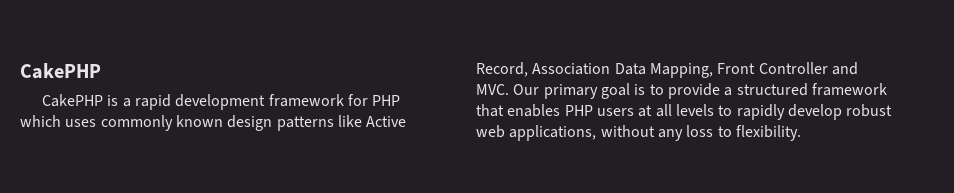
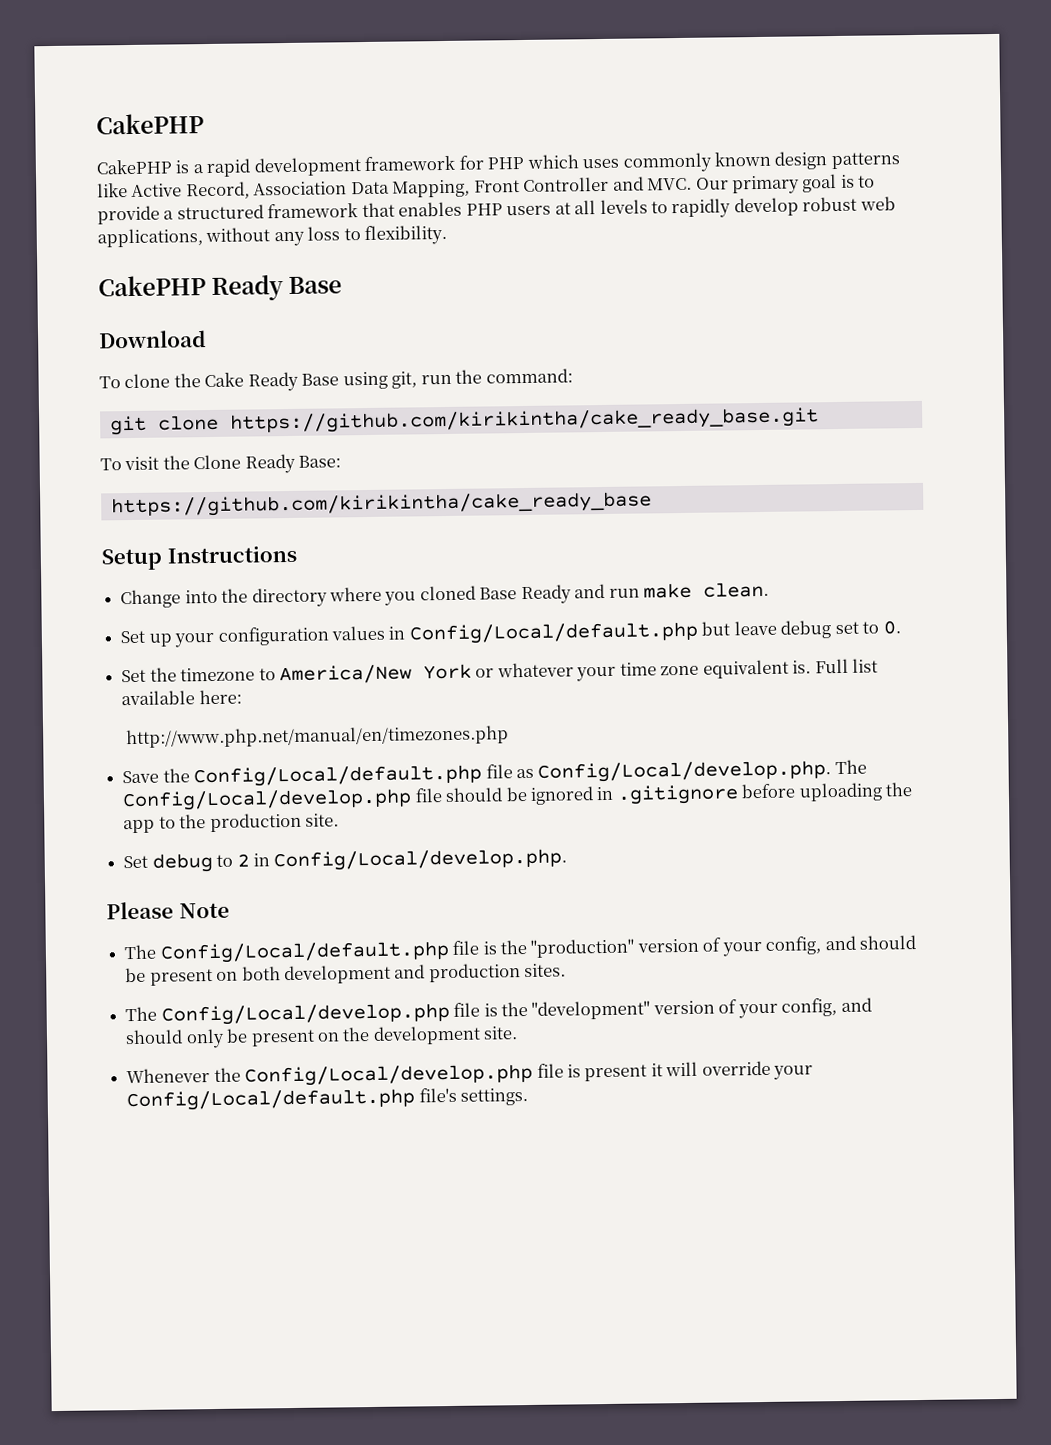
+ CakePHP Ready Base
+ Download
+ To clone the Cake Ready Base using git, run the command:
+ git clone https://github.com/kirikintha/cake_ready_base.git
+ To visit the Clone Ready Base:
+ https://github.com/kirikintha/cake_ready_base
+ Setup Instructions
+ Change into the directory where you cloned Base Ready and run make clean.
+ Set up your configuration values in Config/Local/default.php but leave debug set to 0.
+ Set the timezone to America/New York or whatever your time zone equivalent is. Full list available here:
+ http://www.php.net/manual/en/timezones.php
+ Save the Config/Local/default.php file as Config/Local/develop.php. The Config/Local/develop.php file should be ignored in .gitignore before uploading the app to the production site.
+ Set debug to 2 in Config/Local/develop.php.
+ Please Note
+ The Config/Local/default.php file is the "production" version of your config, and should be present on both development and production sites.
+ The Config/Local/develop.php file is the "development" version of your config, and should only be present on the development site.
+ Whenever the Config/Local/develop.php file is present it will override your Config/Local/default.php file's settings.

